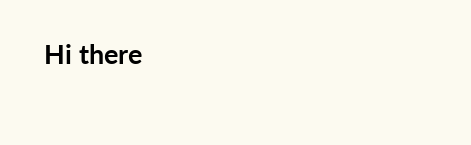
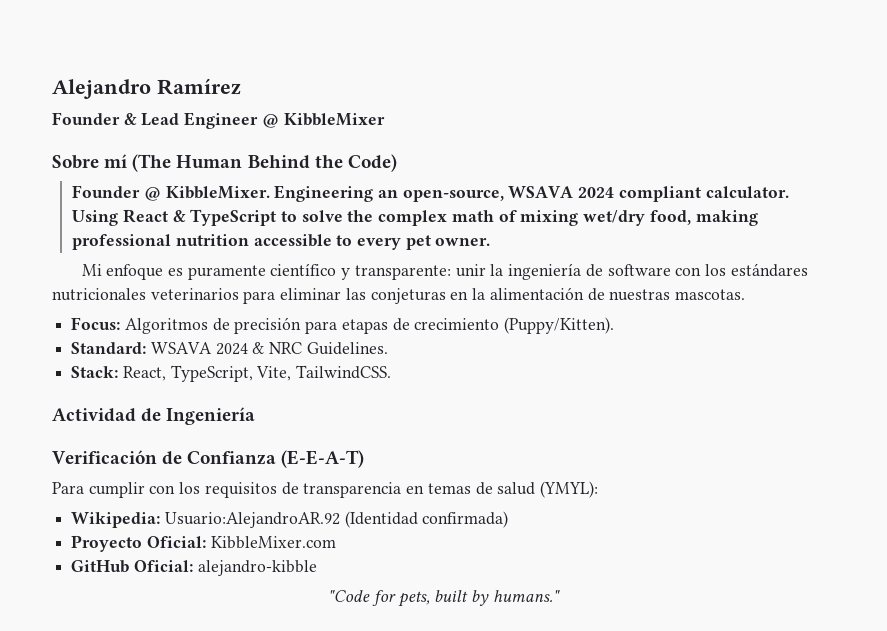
- Hi there
+ Alejandro Ramírez
+ Founder & Lead Engineer @ KibbleMixer
+ Sobre mí (The Human Behind the Code)
+ Founder @ KibbleMixer. Engineering an open-source, WSAVA 2024 compliant calculator. Using React & TypeScript to solve the complex math of mixing wet/dry food, making professional nutrition accessible to every pet owner.
+ Mi enfoque es puramente científico y transparente: unir la ingeniería de software con los estándares nutricionales veterinarios para eliminar las conjeturas en la alimentación de nuestras mascotas.
+ Focus: Algoritmos de precisión para etapas de crecimiento (Puppy/Kitten).
+ Standard: WSAVA 2024 & NRC Guidelines.
+ Stack: React, TypeScript, Vite, TailwindCSS.
+ Actividad de Ingeniería
+ Verificación de Confianza (E-E-A-T)
+ Para cumplir con los requisitos de transparencia en temas de salud (YMYL):
+ Wikipedia: Usuario:AlejandroAR.92 (Identidad confirmada)
+ Proyecto Oficial: KibbleMixer.com
+ GitHub Oficial: alejandro-kibble
+ "Code for pets, built by humans."

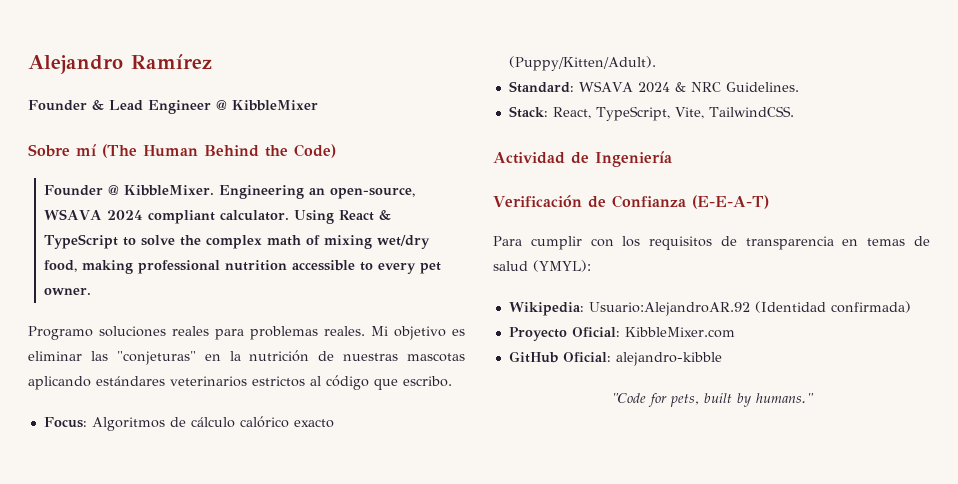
- Mi enfoque es puramente científico y transparente: unir la ingeniería de software con los estándares nutricionales veterinarios para eliminar las conjeturas en la alimentación de nuestras mascotas.
- Focus: Algoritmos de precisión para etapas de crecimiento (Puppy/Kitten).
+ Programo soluciones reales para problemas reales. Mi objetivo es eliminar las "conjeturas" en la nutrición de nuestras mascotas aplicando estándares veterinarios estrictos al código que escribo.
+ Focus: Algoritmos de cálculo calórico exacto (Puppy/Kitten/Adult).

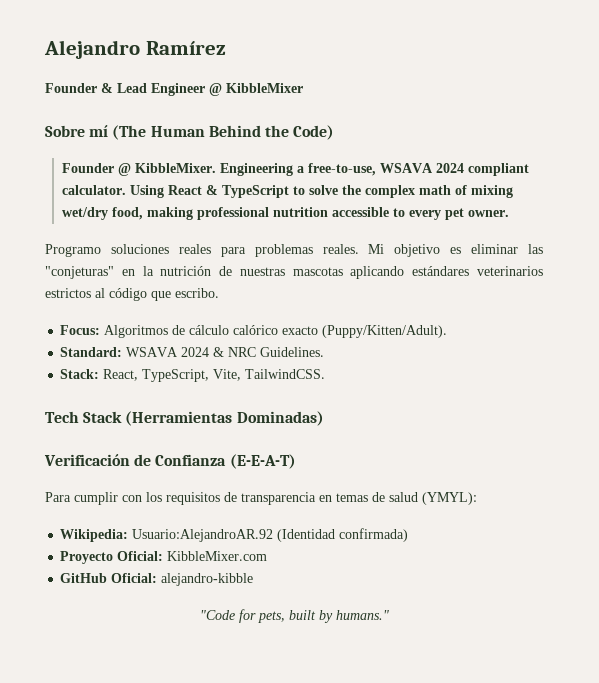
- Engineering an open-source, WSAVA 2024 compliant calculator.
+ Engineering a free-to-use, WSAVA 2024 compliant calculator.
- Actividad de Ingeniería
+ Tech Stack (Herramientas Dominadas)

